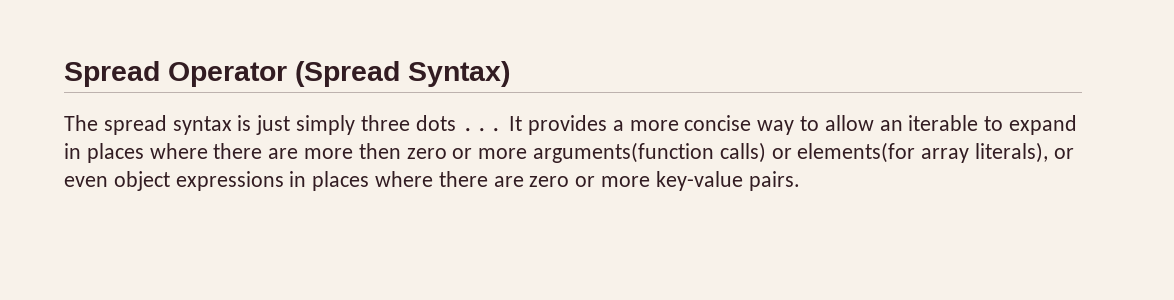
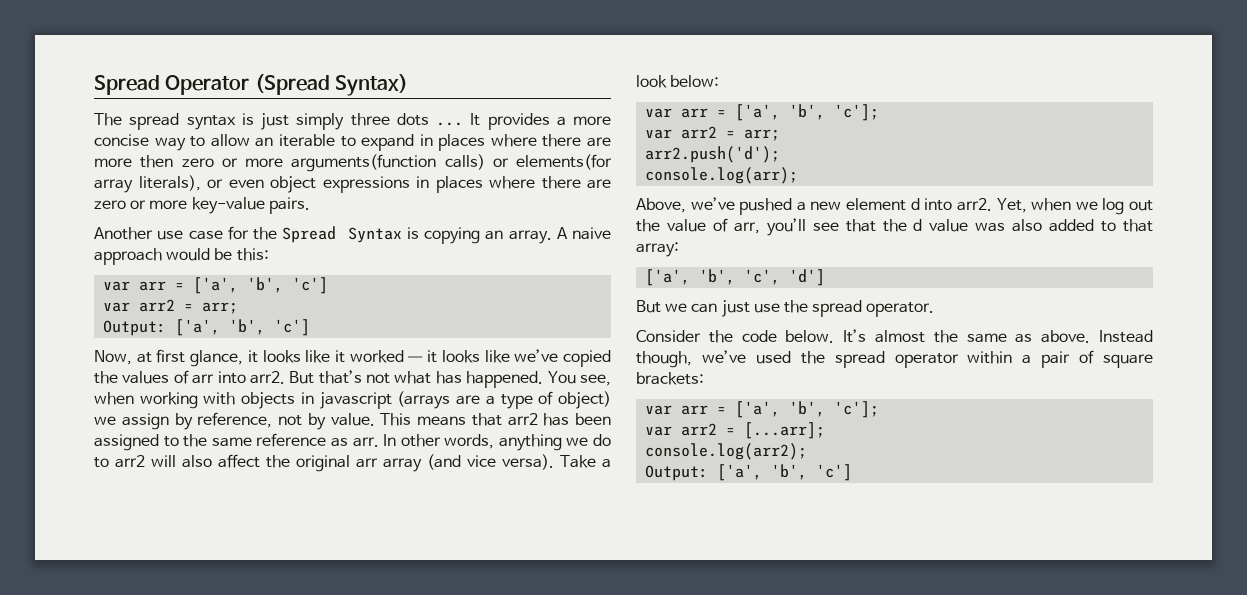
+ Another use case for the Spread Syntax is copying an array. A naive approach would be this:
+ var arr = ['a', 'b', 'c']
+ var arr2 = arr;
+ Output: ['a', 'b', 'c']
+ Now, at first glance, it looks like it worked — it looks like we’ve copied the values of arr into arr2. But that’s not what has happened. You see, when working with objects in javascript (arrays are a type of object) we assign by reference, not by value. This means that arr2 has been assigned to the same reference as arr. In other words, anything we do to arr2 will also affect the original arr array (and vice versa). Take a look below:
+ var arr = ['a', 'b', 'c'];
+ var arr2 = arr;
+ arr2.push('d');
+ console.log(arr);
+ Above, we’ve pushed a new element d into arr2. Yet, when we log out the value of arr, you’ll see that the d value was also added to that array:
+ ['a', 'b', 'c', 'd']
+ But we can just use the spread operator.
+ Consider the code below. It’s almost the same as above. Instead though, we’ve used the spread operator within a pair of square brackets:
+ var arr = ['a', 'b', 'c'];
+ var arr2 = [...arr];
+ console.log(arr2);
+ Output: ['a', 'b', 'c']

